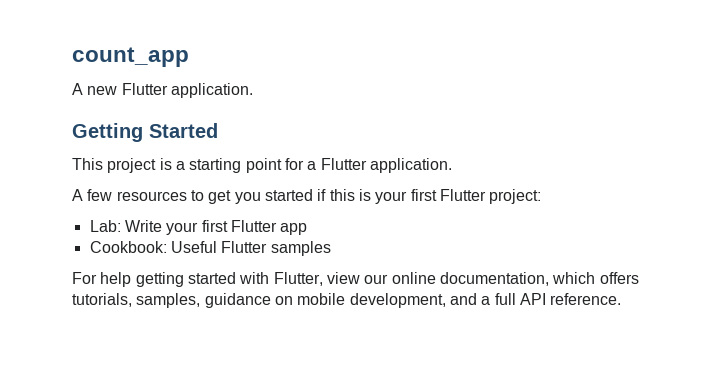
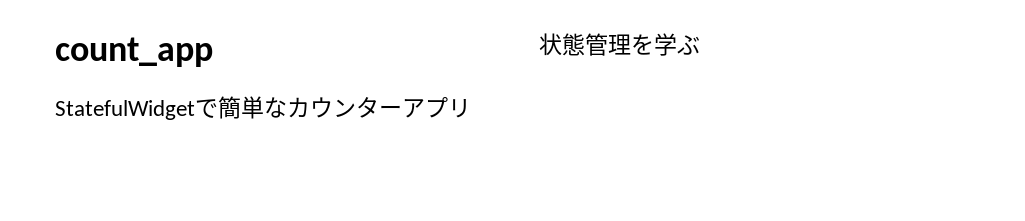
- A new Flutter application.
- Getting Started
- This project is a starting point for a Flutter application.
- A few resources to get you started if this is your first Flutter project:
- Lab: Write your first Flutter app
- Cookbook: Useful Flutter samples
- For help getting started with Flutter, view our online documentation, which offers tutorials, samples, guidance on mobile development, and a full API reference.
+ StatefulWidgetで簡単なカウンターアプリ状態管理を学ぶ

